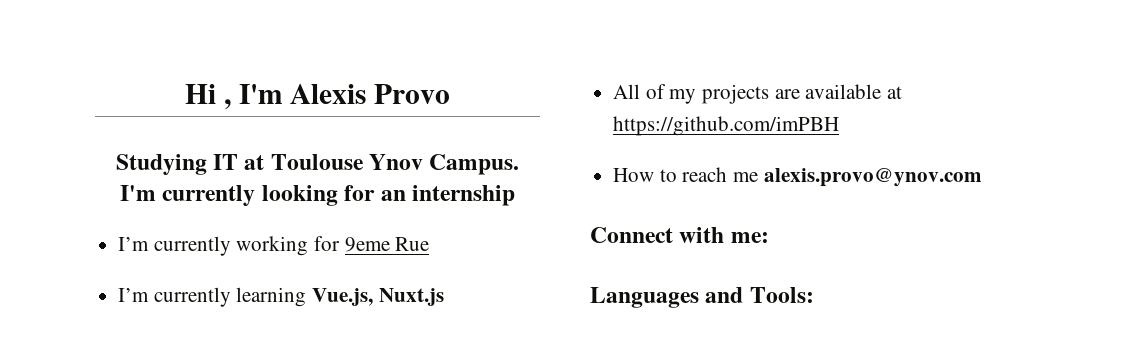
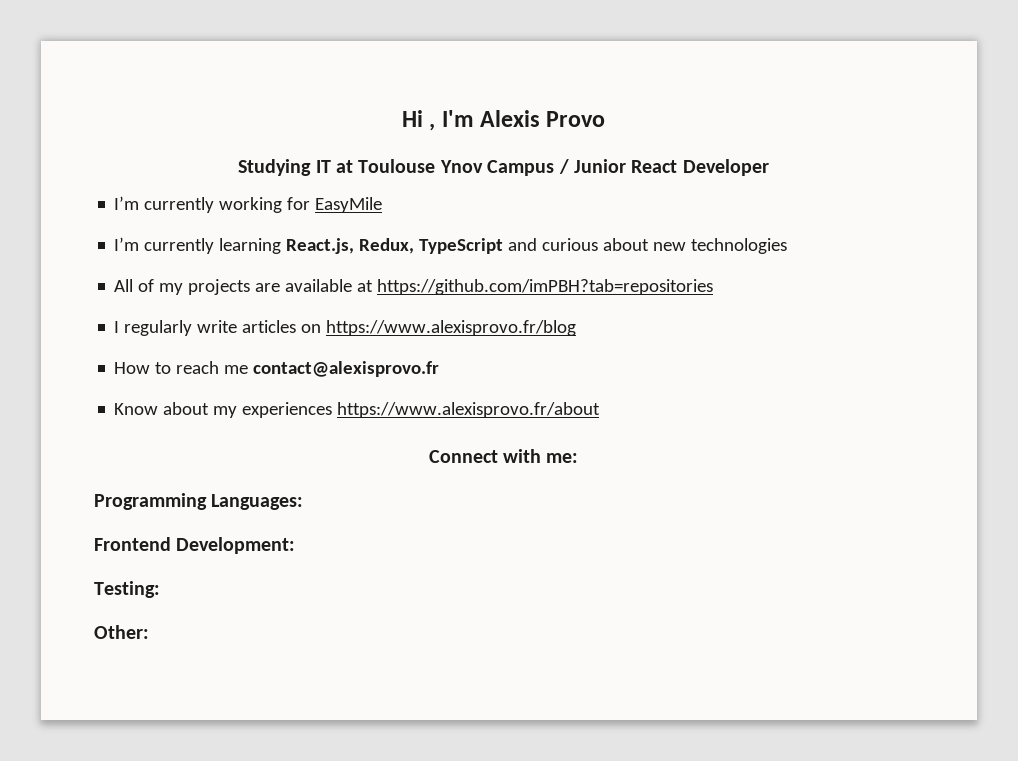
- Studying IT at Toulouse Ynov Campus. I'm currently looking for an internship
+ Studying IT at Toulouse Ynov Campus / Junior React Developer
- I’m currently working for 9eme Rue
+ I’m currently working for EasyMile
- I’m currently learning Vue.js, Nuxt.js
+ I’m currently learning React.js, Redux, TypeScript and curious about new technologies
- All of my projects are available at https://github.com/imPBH
- How to reach me alexis.provo@ynov.com
+ All of my projects are available at https://github.com/imPBH?tab=repositories
+ I regularly write articles on https://www.alexisprovo.fr/blog
+ How to reach me contact@alexisprovo.fr
+ Know about my experiences https://www.alexisprovo.fr/about
  Connect with me:
- Languages and Tools:
+ Programming Languages:
+ Frontend Development:
+ Testing:
+ Other:

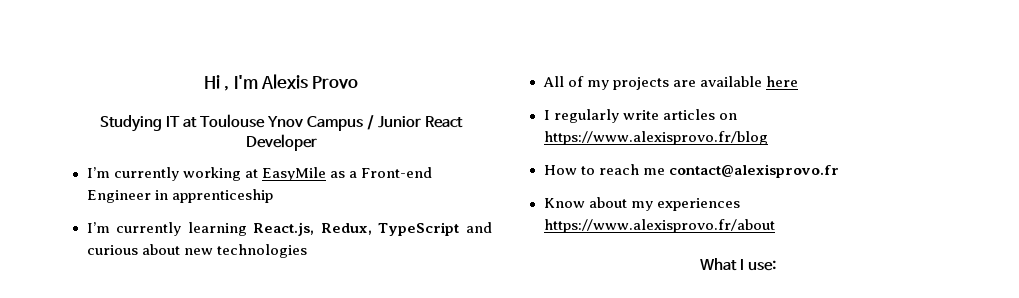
- I’m currently working for EasyMile
+ I’m currently working at EasyMile as a Front-end Engineer in apprenticeship
- All of my projects are available at https://github.com/imPBH?tab=repositories
+ All of my projects are available here
- Connect with me:
- Programming Languages:
- Frontend Development:
- Testing:
- Other:
+ What I use:

